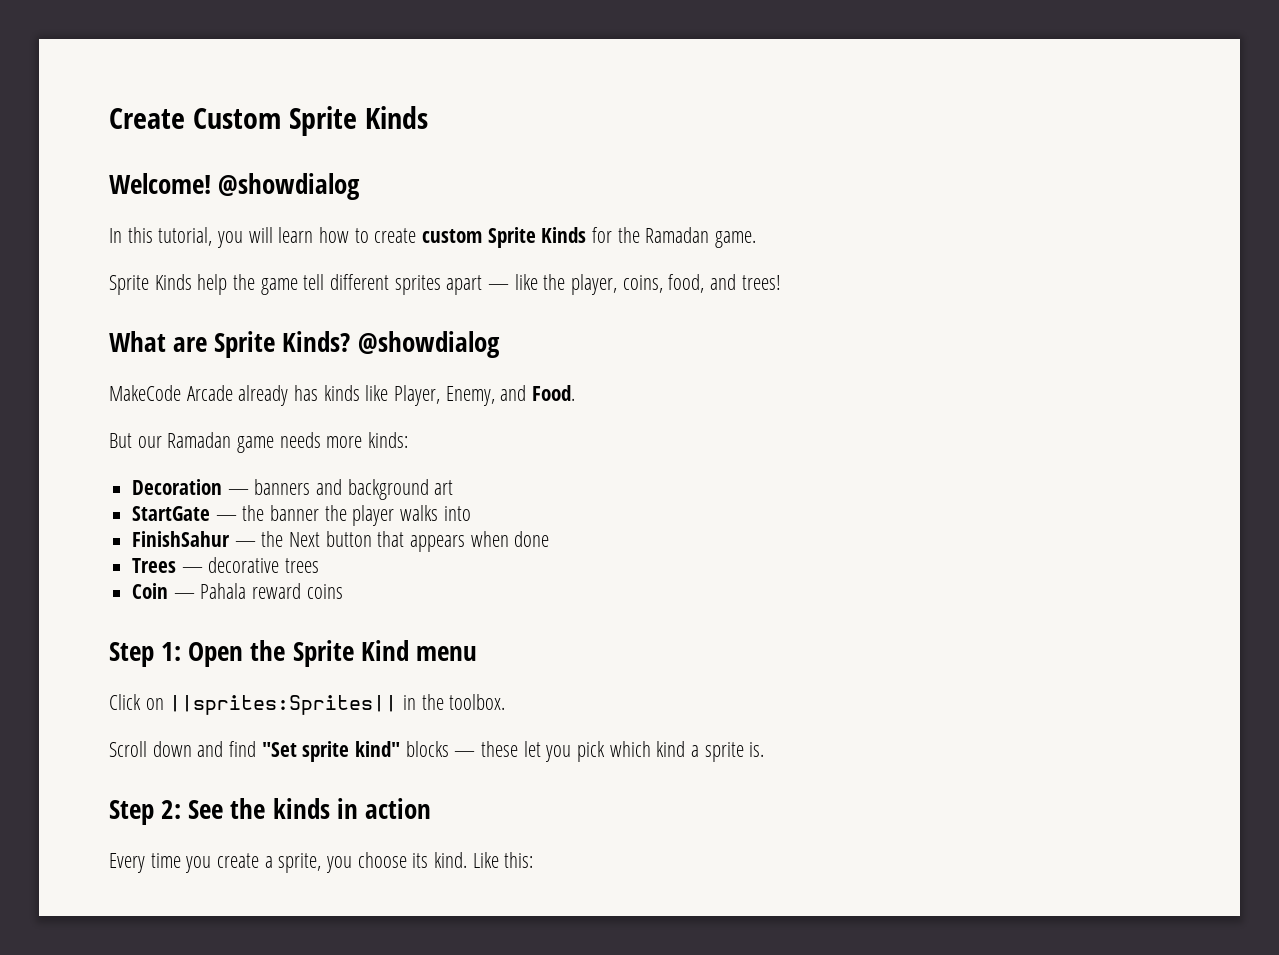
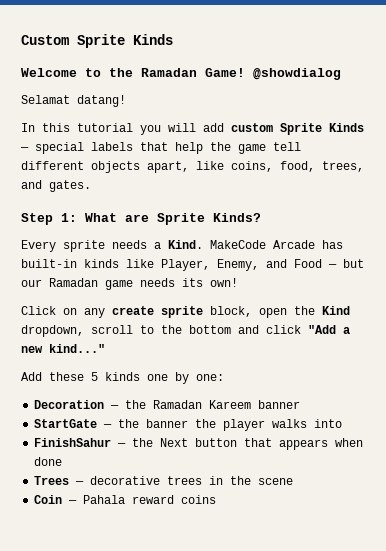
- Create Custom Sprite Kinds
+ Custom Sprite Kinds
- Welcome! @showdialog
+ Welcome to the Ramadan Game! @showdialog
+ Selamat datang!
- In this tutorial, you will learn how to create custom Sprite Kinds for the Ramadan game.
- Sprite Kinds help the game tell different sprites apart — like the player, coins, food, and trees!
- What are Sprite Kinds? @showdialog
- MakeCode Arcade already has kinds like Player, Enemy, and Food.
- But our Ramadan game needs more kinds:
- Decoration — banners and background art
+ In this tutorial you will add custom Sprite Kinds — special labels that help the game tell different objects apart, like coins, food, trees, and gates.
+ Step 1: What are Sprite Kinds?
+ Every sprite needs a Kind. MakeCode Arcade has built-in kinds like Player, Enemy, and Food — but our Ramadan game needs its own!
+ Click on any create sprite block, open the Kind dropdown, scroll to the bottom and click "Add a new kind..."
+ Add these 5 kinds one by one:
+ Decoration — the Ramadan Kareem banner
- Trees — decorative trees
+ Trees — decorative trees in the scene
- Step 1: Open the Sprite Kind menu
- Click on ||sprites:Sprites|| in the toolbox.
- Scroll down and find "Set sprite kind" blocks — these let you pick which kind a sprite is.
- Step 2: See the kinds in action
- Every time you create a sprite, you choose its kind. Like this:

